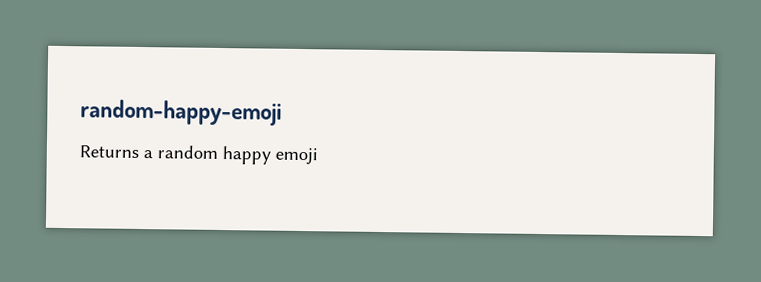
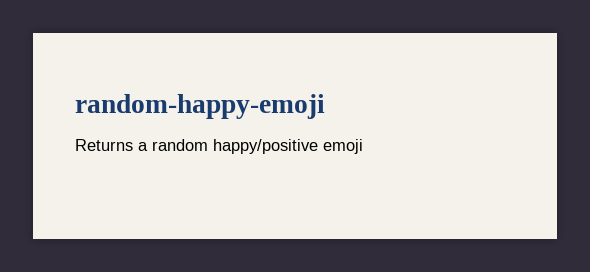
- Returns a random happy emoji
+ Returns a random happy/positive emoji

